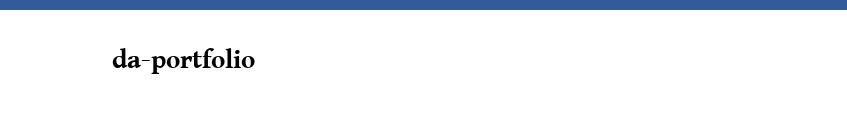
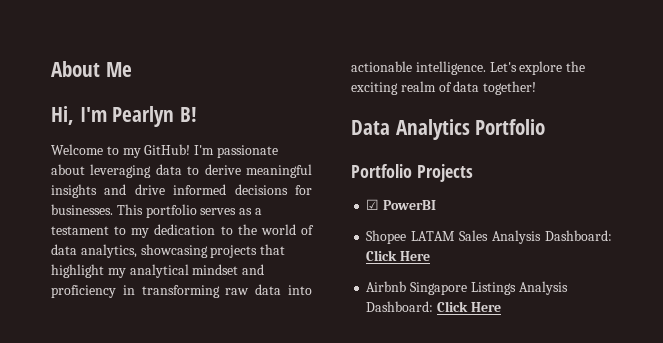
- da-portfolio
+ About Me
+ Hi, I'm Pearlyn B!
+ Welcome to my GitHub! I'm passionate about leveraging data to derive meaningful insights and drive informed decisions for businesses. This portfolio serves as a testament to my dedication to the world of data analytics, showcasing projects that highlight my analytical mindset and proficiency in transforming raw data into actionable intelligence. Let's explore the exciting realm of data together!
+ Data Analytics Portfolio
+ Portfolio Projects
+ ☑ PowerBI
+ Shopee LATAM Sales Analysis Dashboard: Click Here
+ Airbnb Singapore Listings Analysis Dashboard: Click Here

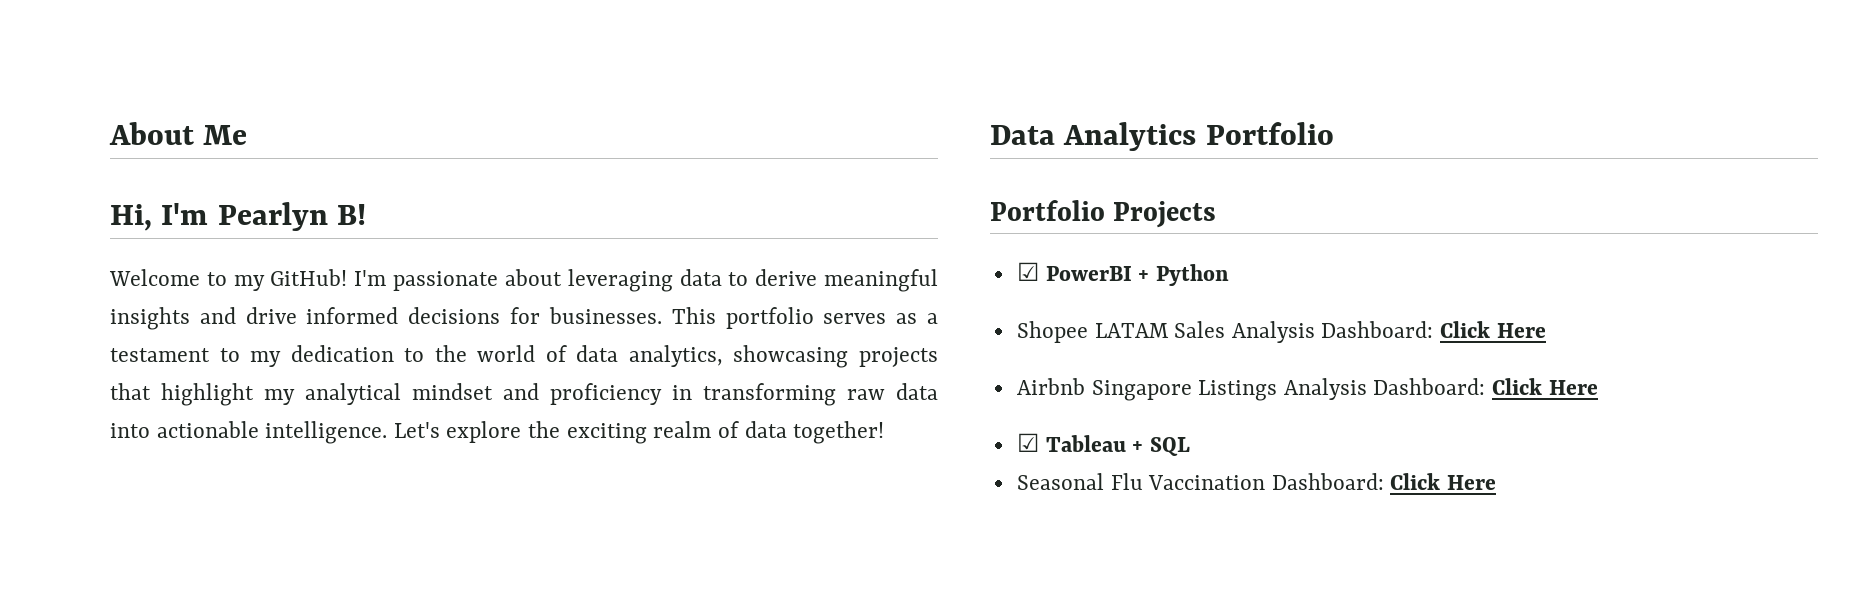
- ☑ PowerBI
+ ☑ PowerBI + Python
+ ☑ Tableau + SQL
+ Seasonal Flu Vaccination Dashboard: Click Here

